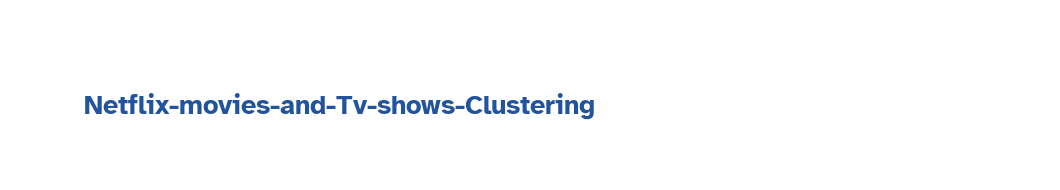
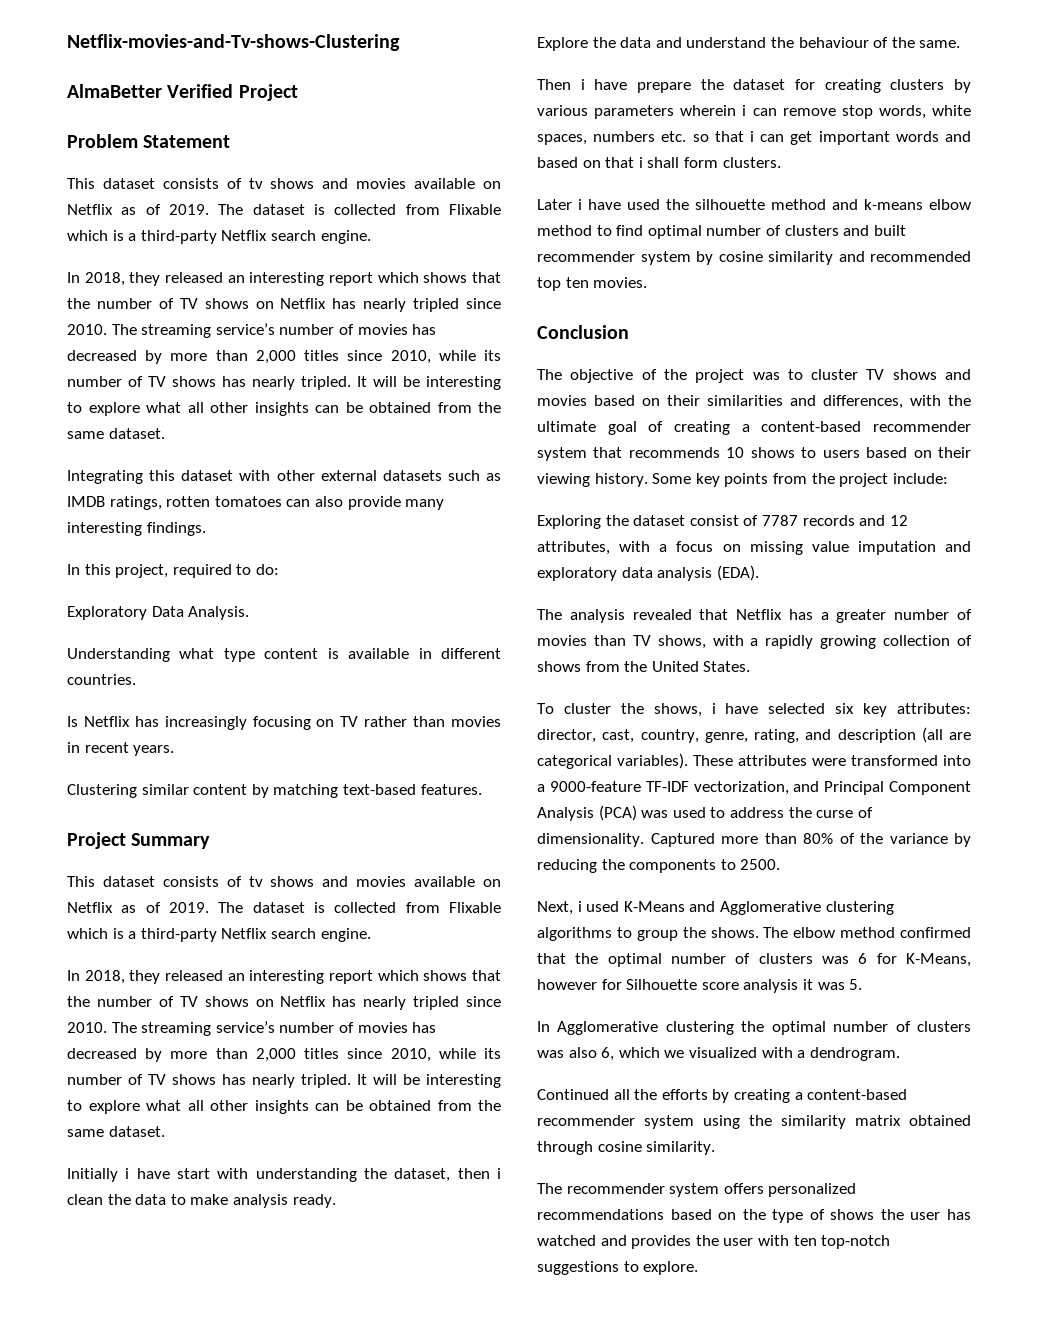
+ AlmaBetter Verified Project
+ Problem Statement
+ This dataset consists of tv shows and movies available on Netflix as of 2019. The dataset is collected from Flixable which is a third-party Netflix search engine.
+ In 2018, they released an interesting report which shows that the number of TV shows on Netflix has nearly tripled since 2010. The streaming service’s number of movies has decreased by more than 2,000 titles since 2010, while its number of TV shows has nearly tripled. It will be interesting to explore what all other insights can be obtained from the same dataset.
+ Integrating this dataset with other external datasets such as IMDB ratings, rotten tomatoes can also provide many interesting findings.
+ In this project, required to do:
+ Exploratory Data Analysis.
+ Understanding what type content is available in different countries.
+ Is Netflix has increasingly focusing on TV rather than movies in recent years.
+ Clustering similar content by matching text-based features.
+ Project Summary
+ This dataset consists of tv shows and movies available on Netflix as of 2019. The dataset is collected from Flixable which is a third-party Netflix search engine.
+ In 2018, they released an interesting report which shows that the number of TV shows on Netflix has nearly tripled since 2010. The streaming service’s number of movies has decreased by more than 2,000 titles since 2010, while its number of TV shows has nearly tripled. It will be interesting to explore what all other insights can be obtained from the same dataset.
+ Initially i have start with understanding the dataset, then i clean the data to make analysis ready.
+ Explore the data and understand the behaviour of the same.
+ Then i have prepare the dataset for creating clusters by various parameters wherein i can remove stop words, white spaces, numbers etc. so that i can get important words and based on that i shall form clusters.
+ Later i have used the silhouette method and k-means elbow method to find optimal number of clusters and built recommender system by cosine similarity and recommended top ten movies.
+ Conclusion
+ The objective of the project was to cluster TV shows and movies based on their similarities and differences, with the ultimate goal of creating a content-based recommender system that recommends 10 shows to users based on their viewing history. Some key points from the project include:
+ Exploring the dataset consist of 7787 records and 12 attributes, with a focus on missing value imputation and exploratory data analysis (EDA).
+ The analysis revealed that Netflix has a greater number of movies than TV shows, with a rapidly growing collection of shows from the United States.
+ To cluster the shows, i have selected six key attributes: director, cast, country, genre, rating, and description (all are categorical variables). These attributes were transformed into a 9000-feature TF-IDF vectorization, and Principal Component Analysis (PCA) was used to address the curse of dimensionality. Captured more than 80% of the variance by reducing the components to 2500.
+ Next, i used K-Means and Agglomerative clustering algorithms to group the shows. The elbow method confirmed that the optimal number of clusters was 6 for K-Means, however for Silhouette score analysis it was 5.
+ In Agglomerative clustering the optimal number of clusters was also 6, which we visualized with a dendrogram.
+ Continued all the efforts by creating a content-based recommender system using the similarity matrix obtained through cosine similarity.
+ The recommender system offers personalized recommendations based on the type of shows the user has watched and provides the user with ten top-notch suggestions to explore.

